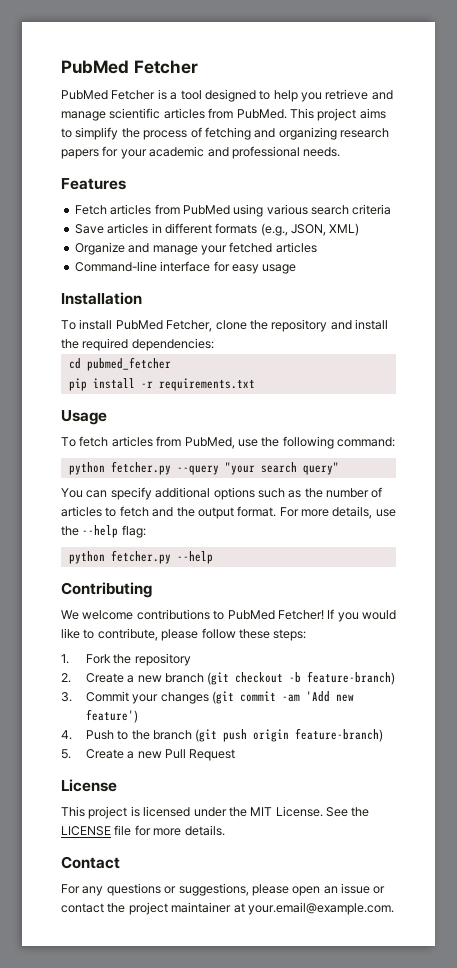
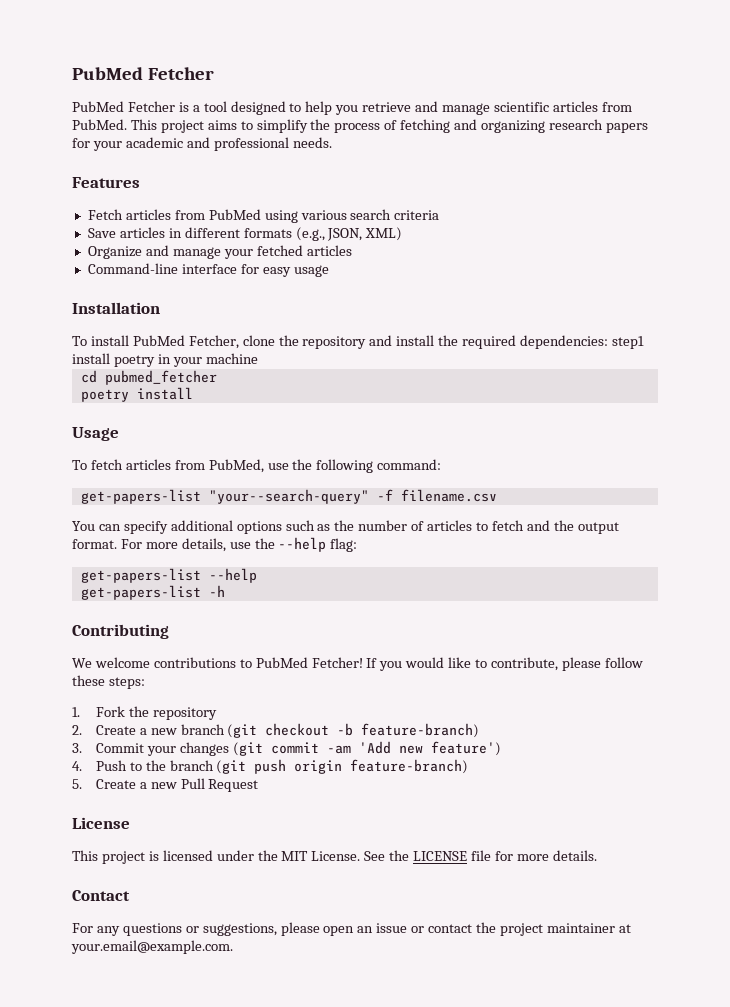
- To install PubMed Fetcher, clone the repository and install the required dependencies:
+ To install PubMed Fetcher, clone the repository and install the required dependencies: step1 install poetry in your machine
- pip install -r requirements.txt
+ poetry install
- python fetcher.py --query "your search query"
+ get-papers-list "your--search-query" -f filename.csv
- python fetcher.py --help
+ get-papers-list --help
+ get-papers-list -h

